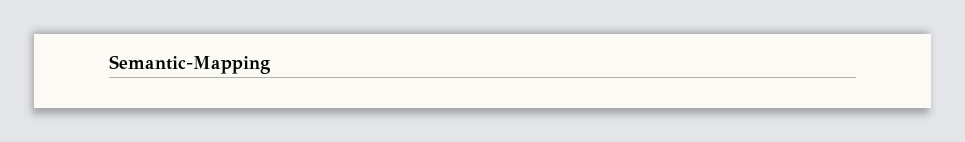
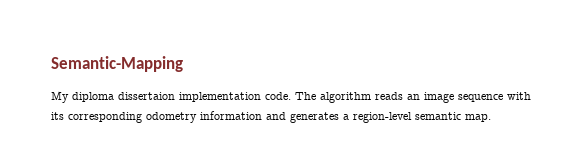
+ My diploma dissertaion implementation code. The algorithm reads an image sequence with its corresponding odometry information and generates a region-level semantic map.

